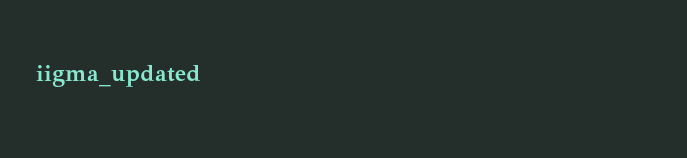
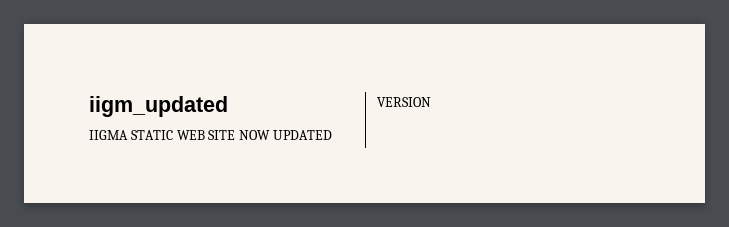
- iigma_updated
+ iigm_updated
+ IIGMA STATIC WEB SITE NOW UPDATED VERSION

